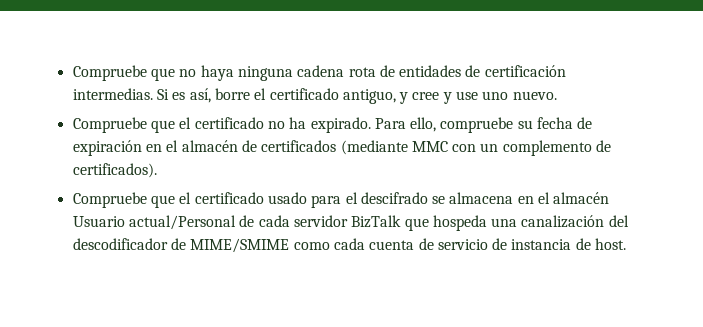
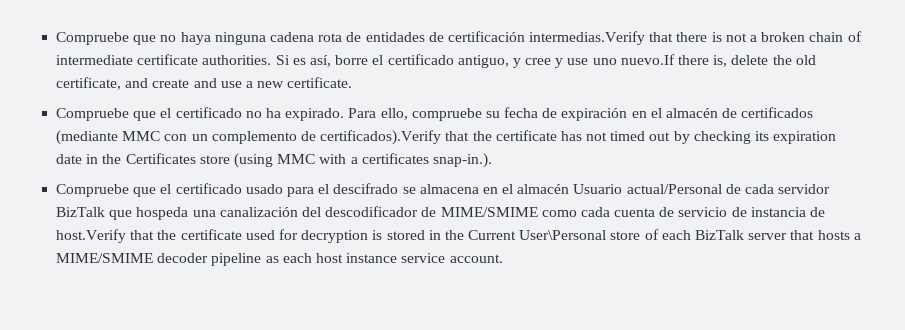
- Compruebe que no haya ninguna cadena rota de entidades de certificación intermedias.
+ Compruebe que no haya ninguna cadena rota de entidades de certificación intermedias.Verify that there is not a broken chain of intermediate certificate authorities.
- Si es así, borre el certificado antiguo, y cree y use uno nuevo.
+ Si es así, borre el certificado antiguo, y cree y use uno nuevo.If there is, delete the old certificate, and create and use a new certificate.
- Para ello, compruebe su fecha de expiración en el almacén de certificados (mediante MMC con un complemento de certificados).
+ Para ello, compruebe su fecha de expiración en el almacén de certificados (mediante MMC con un complemento de certificados).Verify that the certificate has not timed out by checking its expiration date in the Certificates store (using MMC with a certificates snap-in.).
- Compruebe que el certificado usado para el descifrado se almacena en el almacén Usuario actual/Personal de cada servidor BizTalk que hospeda una canalización del descodificador de MIME/SMIME como cada cuenta de servicio de instancia de host.
+ Compruebe que el certificado usado para el descifrado se almacena en el almacén Usuario actual/Personal de cada servidor BizTalk que hospeda una canalización del descodificador de MIME/SMIME como cada cuenta de servicio de instancia de host.Verify that the certificate used for decryption is stored in the Current User\Personal store of each BizTalk server that hosts a MIME/SMIME decoder pipeline as each host instance service account.

